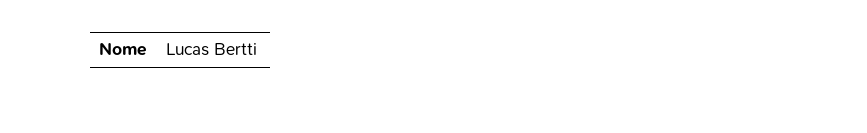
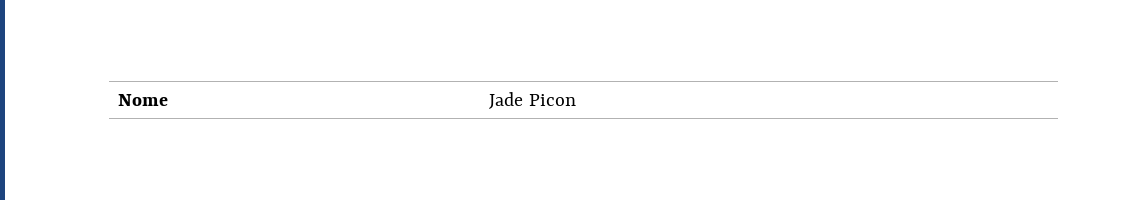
- Nome | Lucas Bertti
+ Nome | Jade Picon

